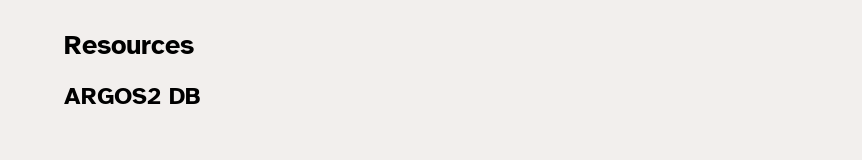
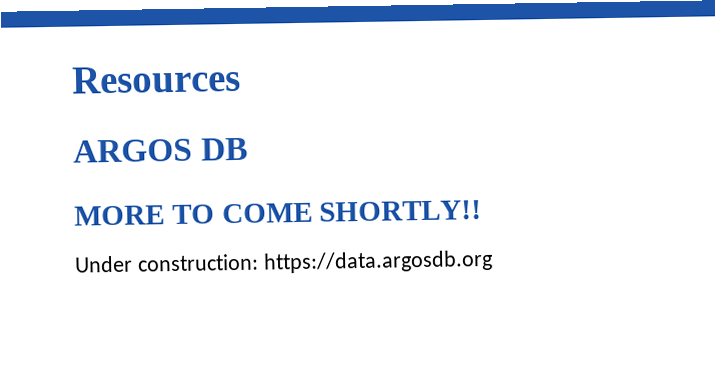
- ARGOS2 DB
+ ARGOS DB
+ MORE TO COME SHORTLY!!
+ Under construction: https://data.argosdb.org

